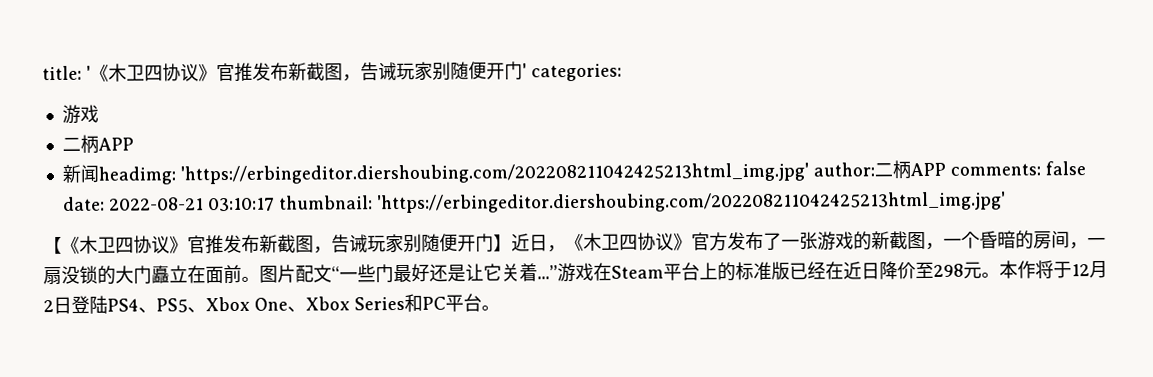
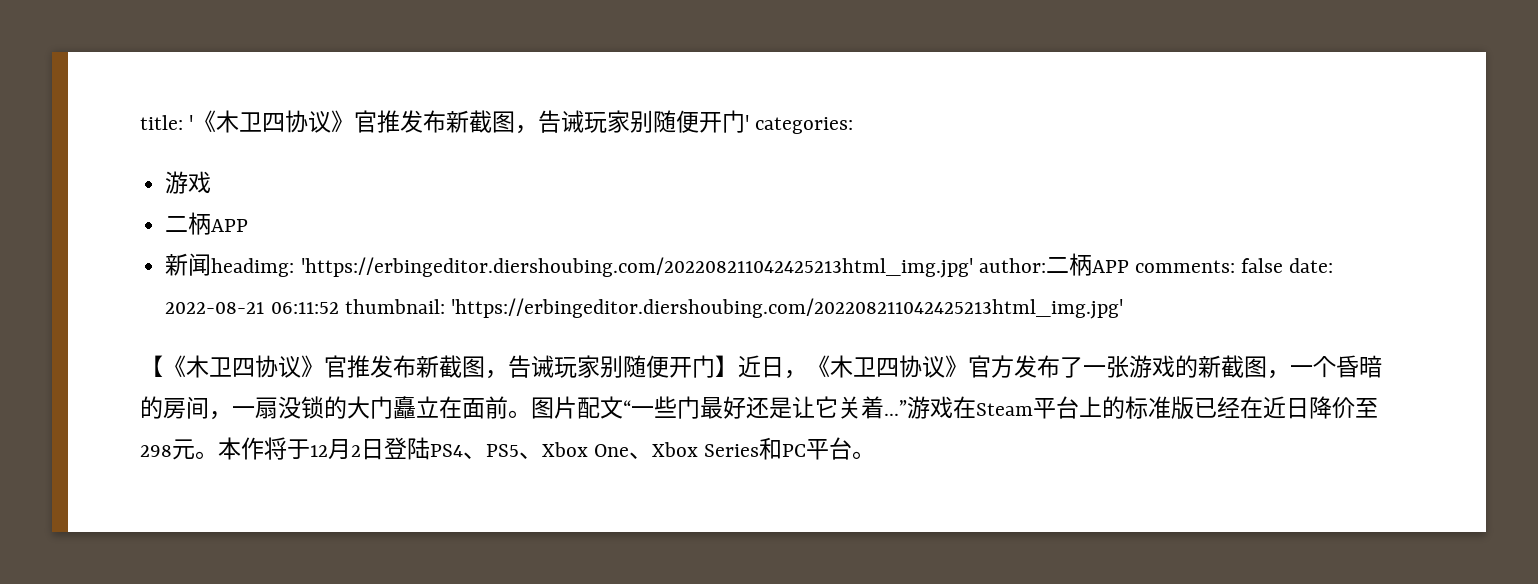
- 新闻headimg: 'https://erbingeditor.diershoubing.com/202208211042425213html_img.jpg' author:二柄APP comments: false date: 2022-08-21 03:10:17 thumbnail: 'https://erbingeditor.diershoubing.com/202208211042425213html_img.jpg'
+ 新闻headimg: 'https://erbingeditor.diershoubing.com/202208211042425213html_img.jpg' author:二柄APP comments: false date: 2022-08-21 06:11:52 thumbnail: 'https://erbingeditor.diershoubing.com/202208211042425213html_img.jpg'

